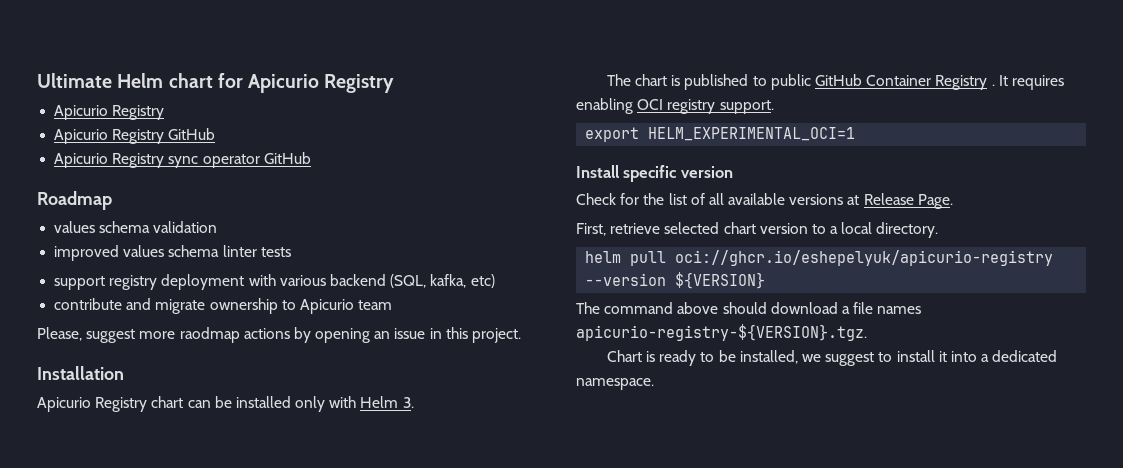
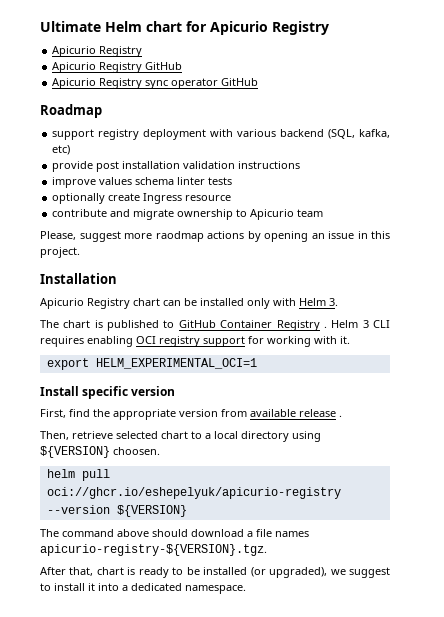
- values schema validation
- improved values schema linter tests
+ provide post installation validation instructions
+ improve values schema linter tests
+ optionally create Ingress resource
- The chart is published to public GitHub Container Registry .
+ The chart is published to GitHub Container Registry .
- It requires enabling OCI registry support.
+ Helm 3 CLI requires enabling OCI registry support for working with it.
- Check for the list of all available versions at Release Page.
- First, retrieve selected chart version to a local directory.
+ First, find the appropriate version from available release .
+ Then, retrieve selected chart to a local directory using ${VERSION} choosen.
- Chart is ready to be installed, we suggest to install it into a dedicated namespace.
+ After that, chart is ready to be installed (or upgraded), we suggest to install it into a dedicated namespace.

